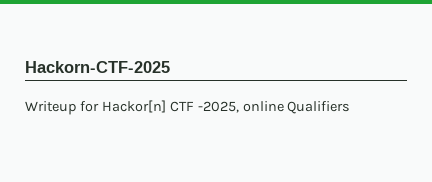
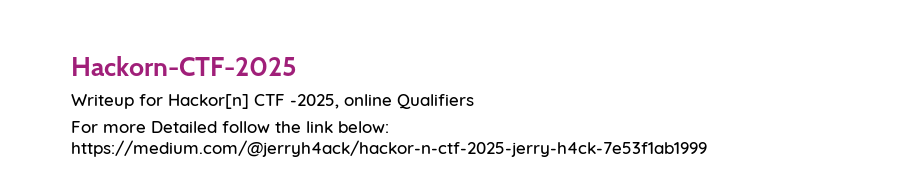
+ For more Detailed follow the link below: https://medium.com/@jerryh4ack/hackor-n-ctf-2025-jerry-h4ck-7e53f1ab1999

